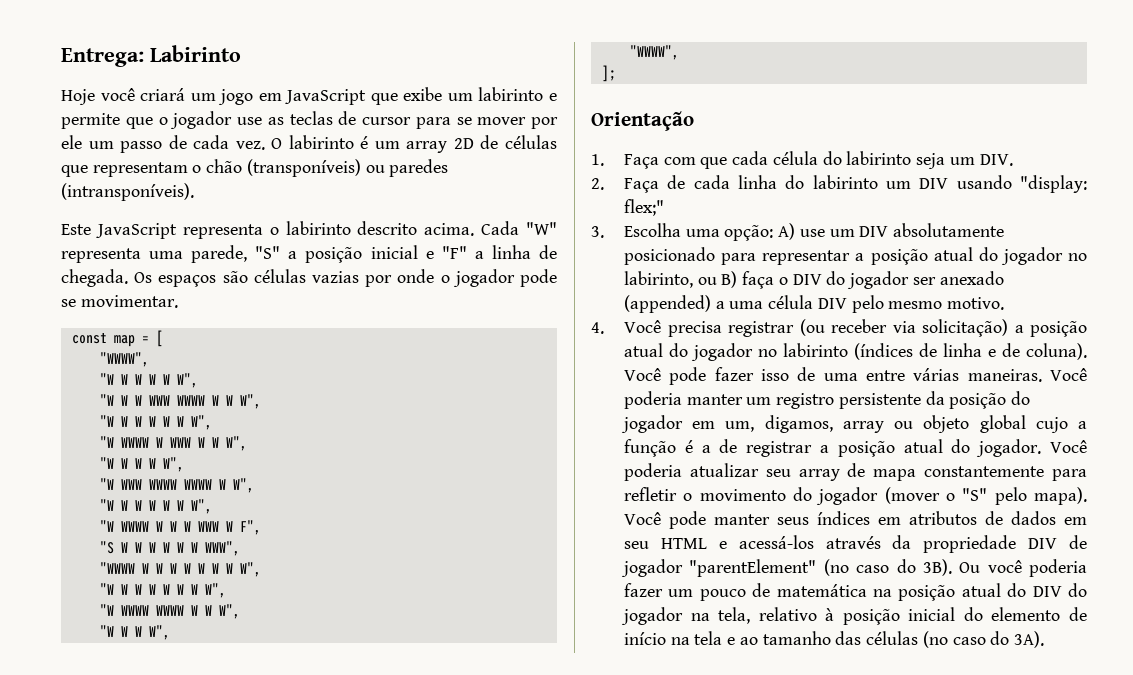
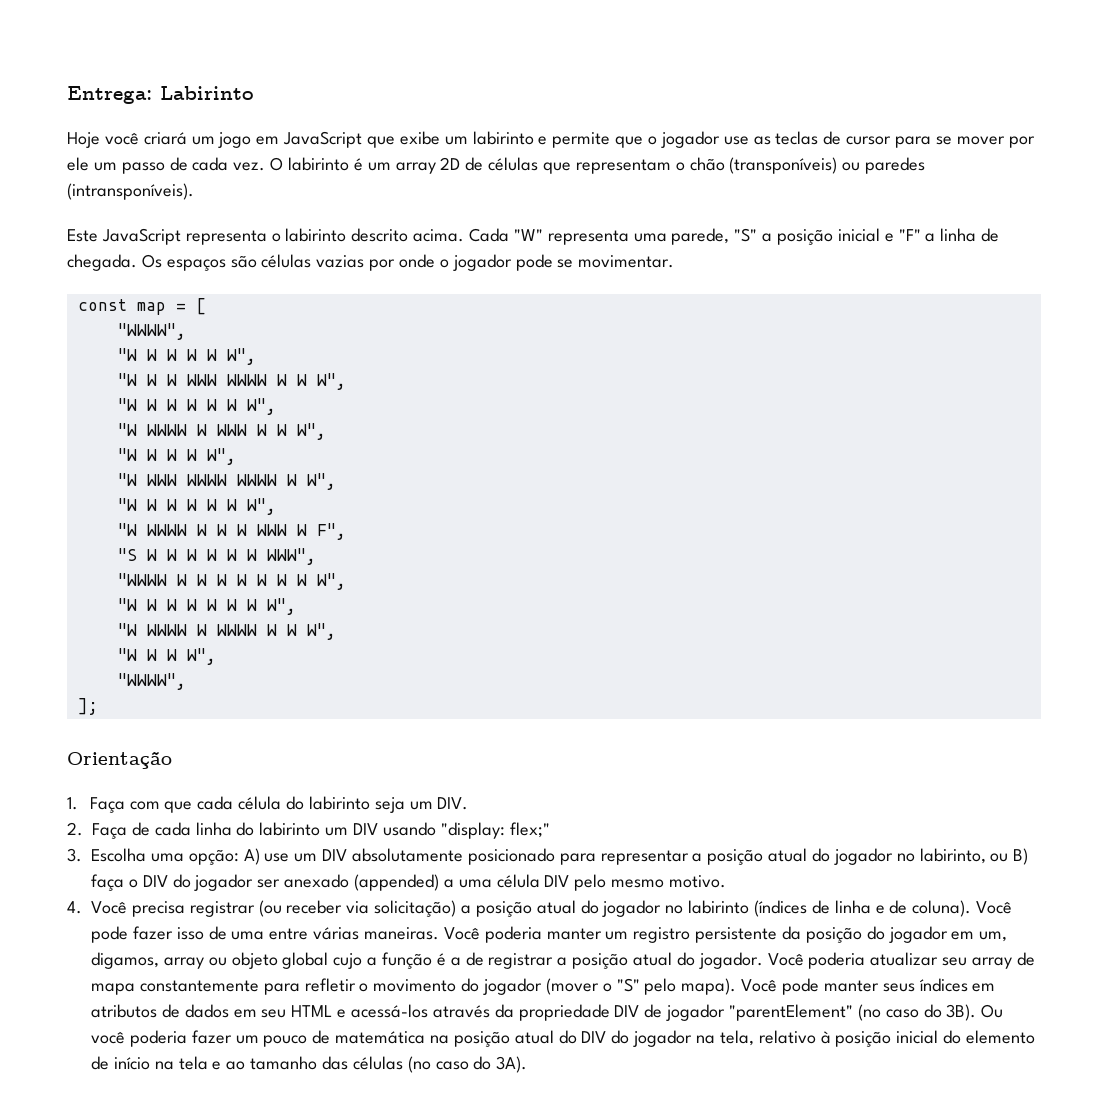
- "W WWWW WWWW W W W",
+ "W WWWW W WWWW W W W",

